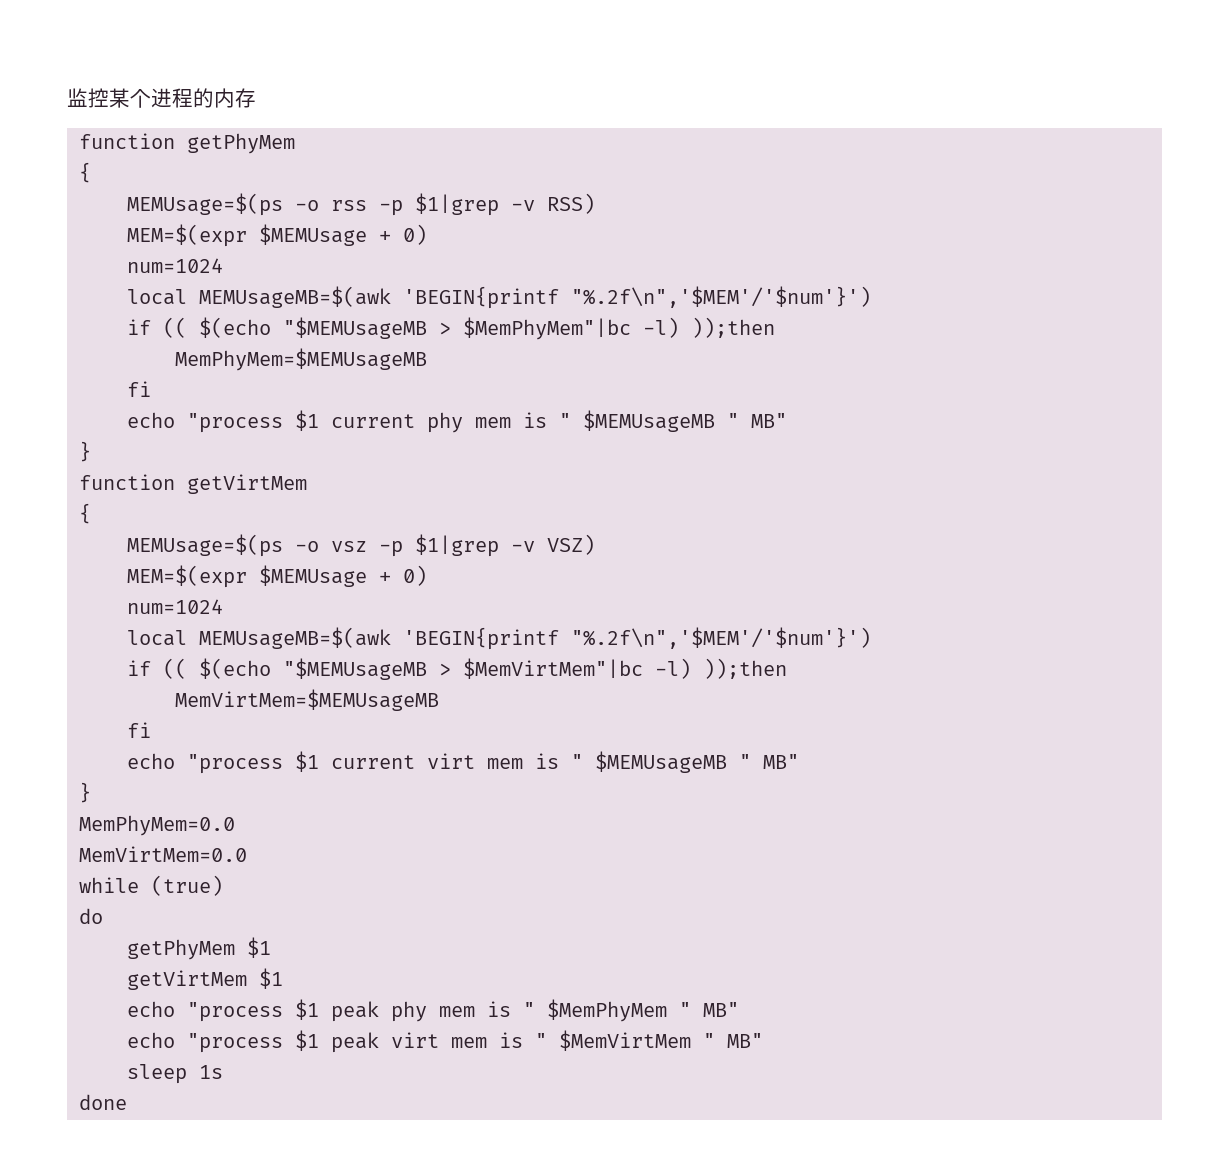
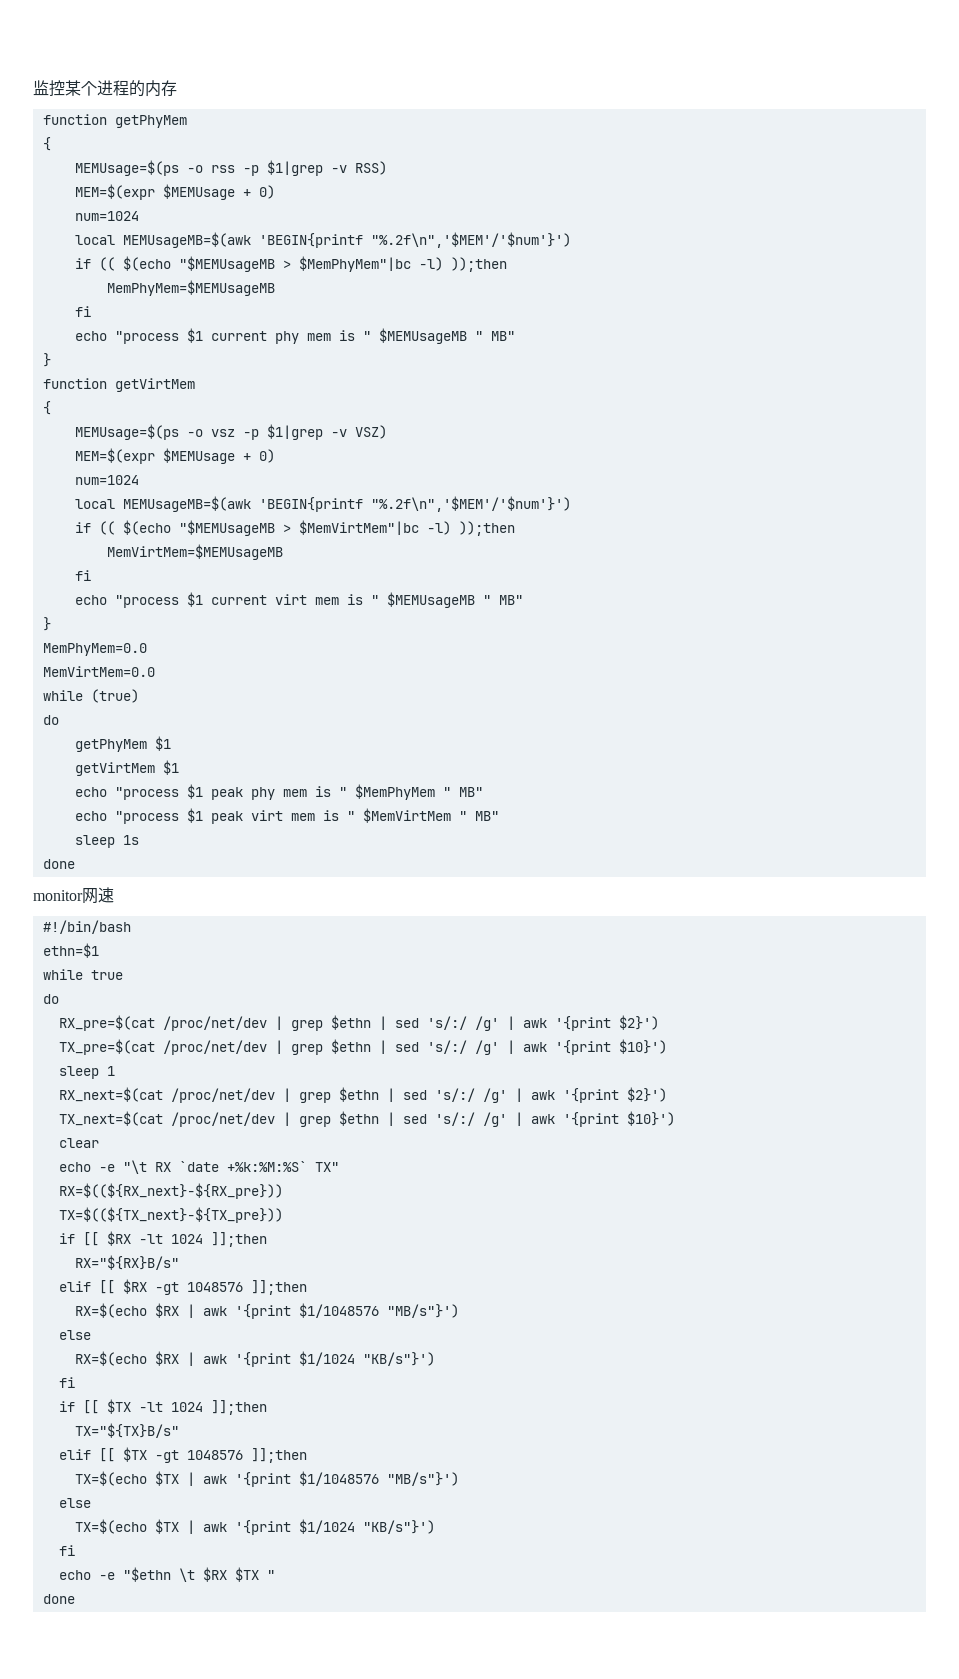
+ monitor网速
+ #!/bin/bash
+ ethn=$1
+ while true
+ do
+ RX_pre=$(cat /proc/net/dev | grep $ethn | sed 's/:/ /g' | awk '{print $2}')
+ TX_pre=$(cat /proc/net/dev | grep $ethn | sed 's/:/ /g' | awk '{print $10}')
+ sleep 1
+ RX_next=$(cat /proc/net/dev | grep $ethn | sed 's/:/ /g' | awk '{print $2}')
+ TX_next=$(cat /proc/net/dev | grep $ethn | sed 's/:/ /g' | awk '{print $10}')
+ clear
+ echo -e "\t RX `date +%k:%M:%S` TX"
+ RX=$((${RX_next}-${RX_pre}))
+ TX=$((${TX_next}-${TX_pre}))
+ if [[ $RX -lt 1024 ]];then
+ RX="${RX}B/s"
+ elif [[ $RX -gt 1048576 ]];then
+ RX=$(echo $RX | awk '{print $1/1048576 "MB/s"}')
+ else
+ RX=$(echo $RX | awk '{print $1/1024 "KB/s"}')
+ fi
+ if [[ $TX -lt 1024 ]];then
+ TX="${TX}B/s"
+ elif [[ $TX -gt 1048576 ]];then
+ TX=$(echo $TX | awk '{print $1/1048576 "MB/s"}')
+ else
+ TX=$(echo $TX | awk '{print $1/1024 "KB/s"}')
+ fi
+ echo -e "$ethn \t $RX $TX "
+ done

